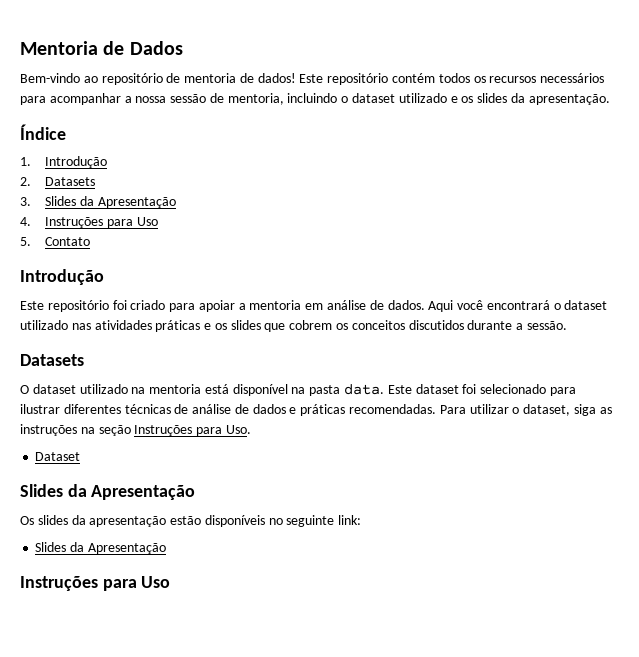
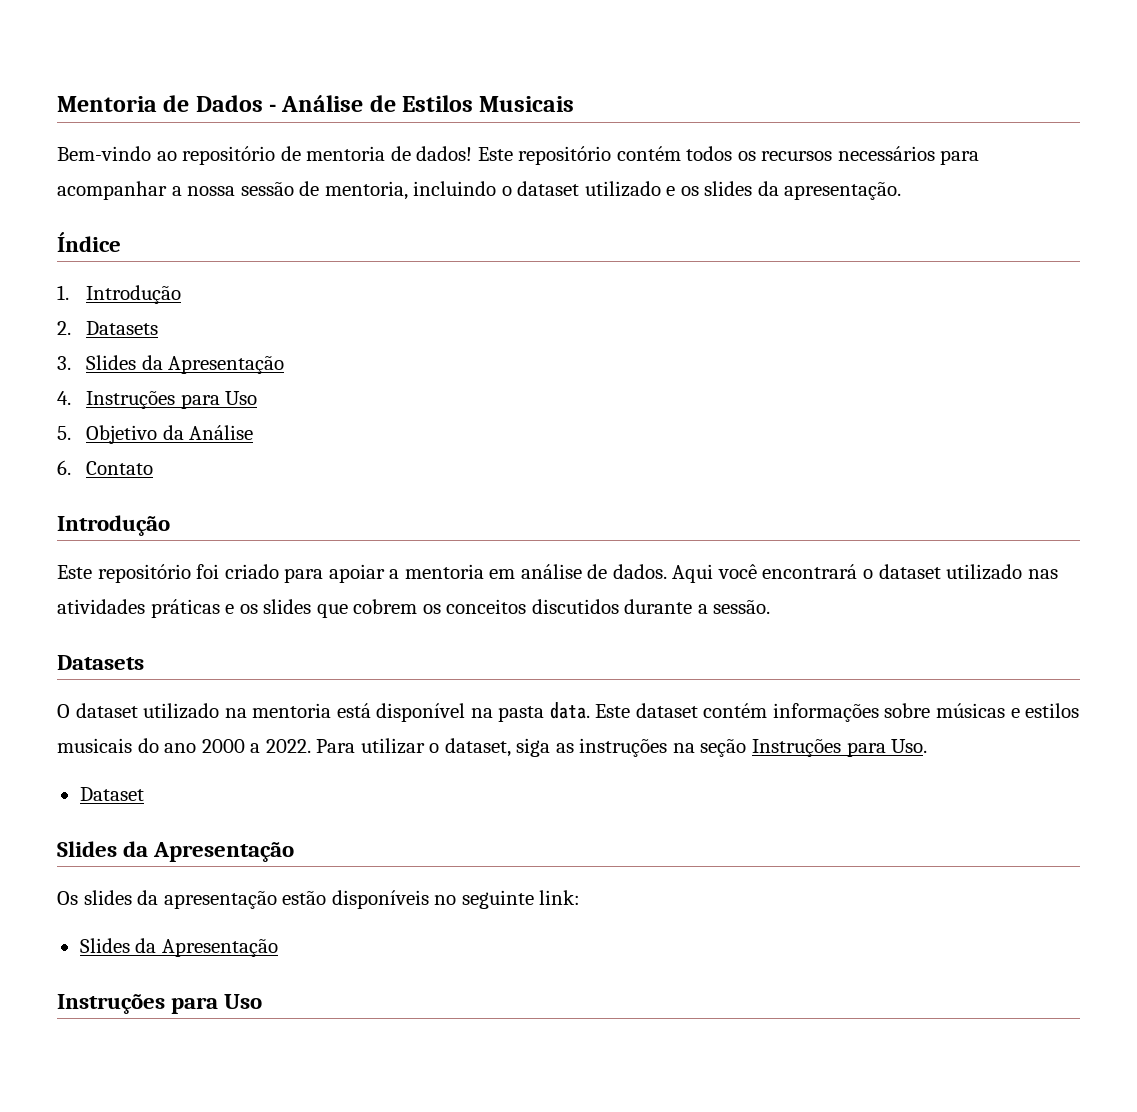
- Mentoria de Dados
+ Mentoria de Dados - Análise de Estilos Musicais
- 5. Contato
+ 5. Objetivo da Análise
+ 6. Contato
- Este dataset foi selecionado para ilustrar diferentes técnicas de análise de dados e práticas recomendadas.
+ Este dataset contém informações sobre músicas e estilos musicais do ano 2000 a 2022.

